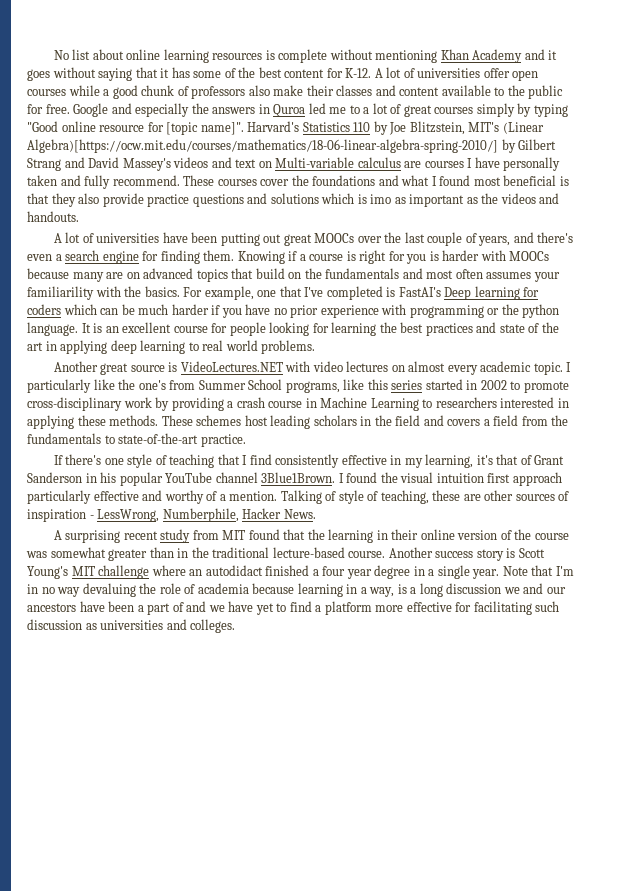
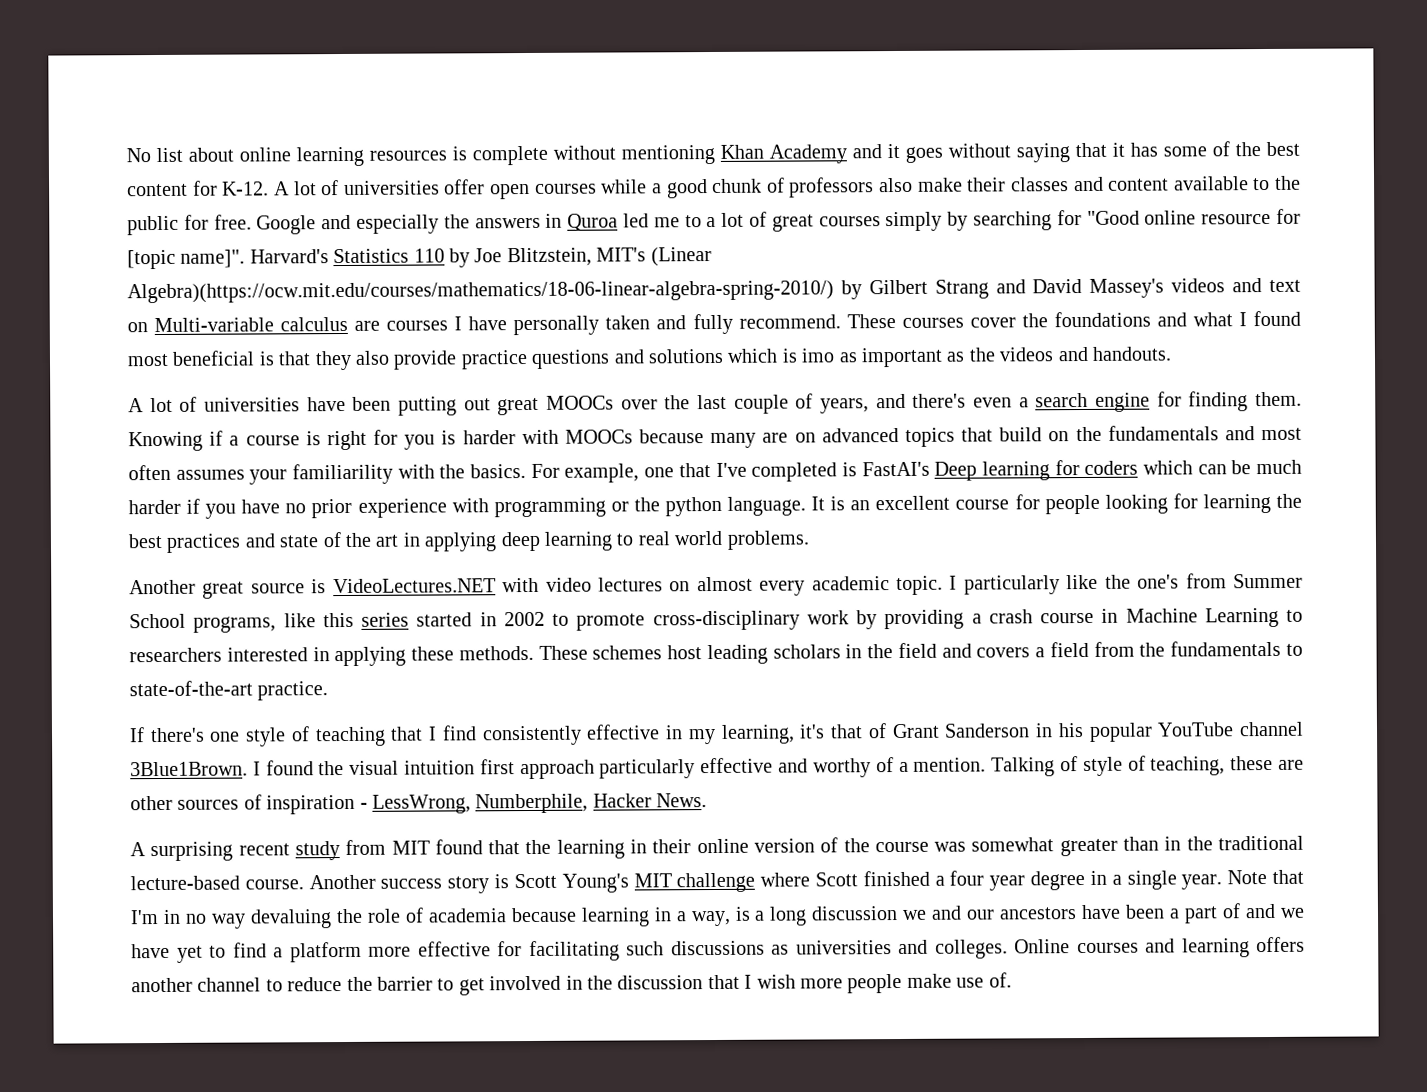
- Google and especially the answers in Quroa led me to a lot of great courses simply by typing "Good online resource for [topic name]".
+ Google and especially the answers in Quroa led me to a lot of great courses simply by searching for "Good online resource for [topic name]".
- Harvard's Statistics 110 by Joe Blitzstein, MIT's (Linear Algebra)[https://ocw.mit.edu/courses/mathematics/18-06-linear-algebra-spring-2010/] by Gilbert Strang and David Massey's videos and text on Multi-variable calculus are courses I have personally taken and fully recommend.
+ Harvard's Statistics 110 by Joe Blitzstein, MIT's (Linear Algebra)(https://ocw.mit.edu/courses/mathematics/18-06-linear-algebra-spring-2010/) by Gilbert Strang and David Massey's videos and text on Multi-variable calculus are courses I have personally taken and fully recommend.
- Another success story is Scott Young's MIT challenge where an autodidact finished a four year degree in a single year.
+ Another success story is Scott Young's MIT challenge where Scott finished a four year degree in a single year.
- Note that I'm in no way devaluing the role of academia because learning in a way, is a long discussion we and our ancestors have been a part of and we have yet to find a platform more effective for facilitating such discussion as universities and colleges.
+ Note that I'm in no way devaluing the role of academia because learning in a way, is a long discussion we and our ancestors have been a part of and we have yet to find a platform more effective for facilitating such discussions as universities and colleges.
+ Online courses and learning offers another channel to reduce the barrier to get involved in the discussion that I wish more people make use of.

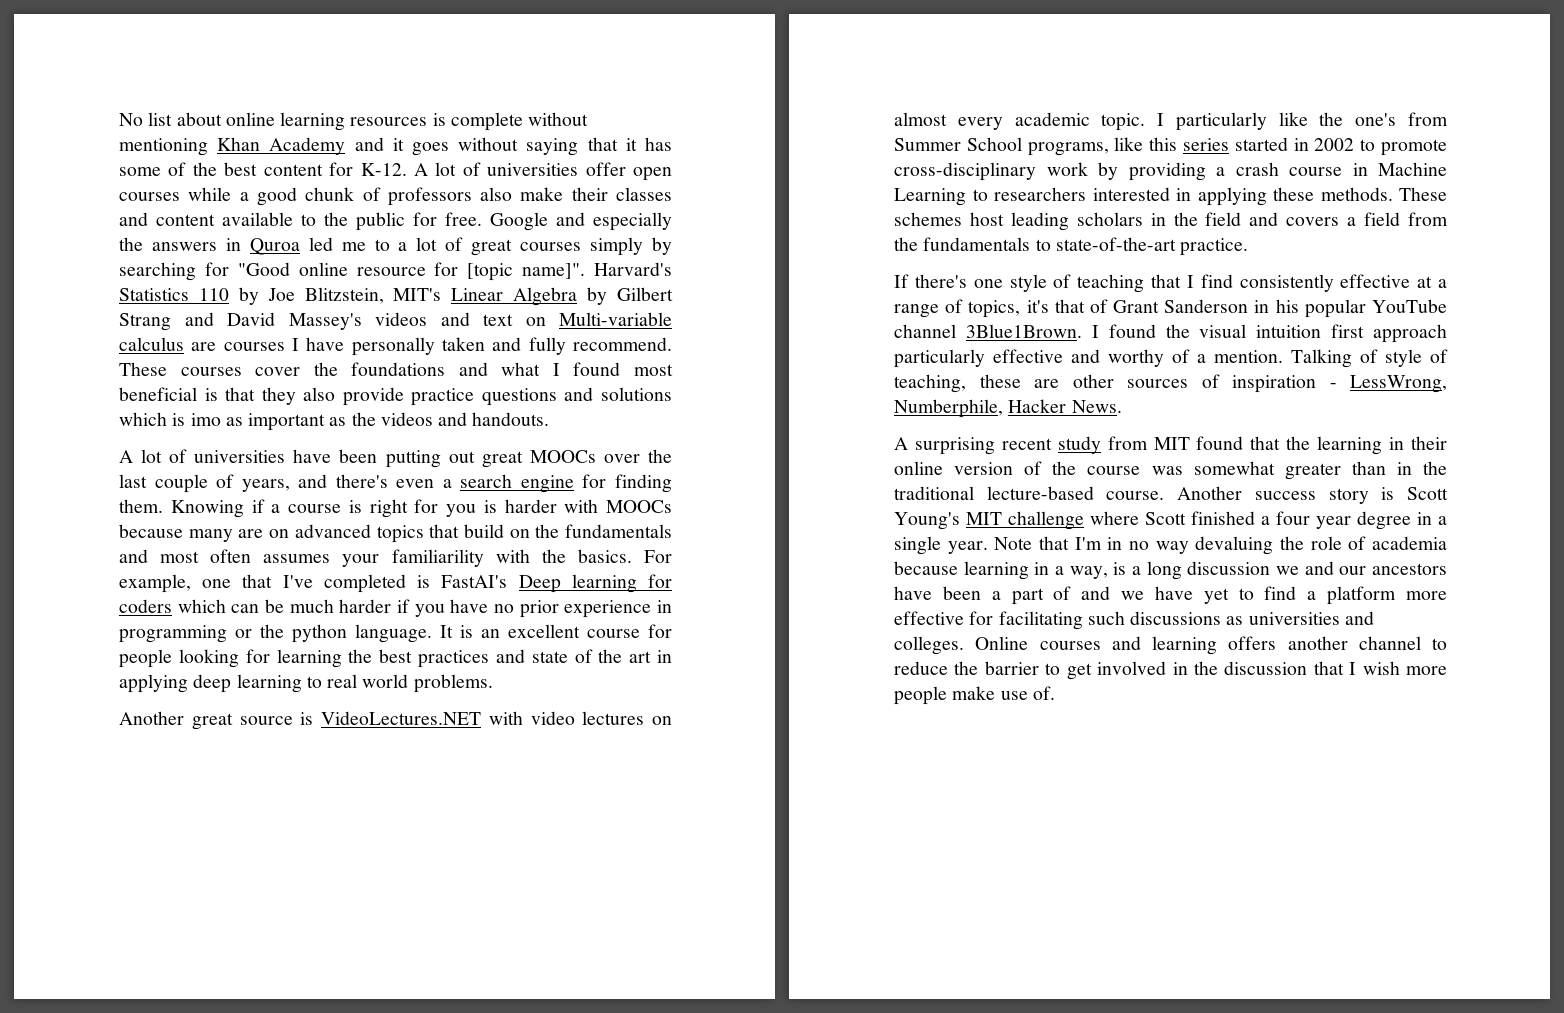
- Harvard's Statistics 110 by Joe Blitzstein, MIT's (Linear Algebra)(https://ocw.mit.edu/courses/mathematics/18-06-linear-algebra-spring-2010/) by Gilbert Strang and David Massey's videos and text on Multi-variable calculus are courses I have personally taken and fully recommend.
+ Harvard's Statistics 110 by Joe Blitzstein, MIT's Linear Algebra by Gilbert Strang and David Massey's videos and text on Multi-variable calculus are courses I have personally taken and fully recommend.
- For example, one that I've completed is FastAI's Deep learning for coders which can be much harder if you have no prior experience with programming or the python language.
+ For example, one that I've completed is FastAI's Deep learning for coders which can be much harder if you have no prior experience in programming or the python language.
- If there's one style of teaching that I find consistently effective in my learning, it's that of Grant Sanderson in his popular YouTube channel 3Blue1Brown.
+ If there's one style of teaching that I find consistently effective at a range of topics, it's that of Grant Sanderson in his popular YouTube channel 3Blue1Brown.

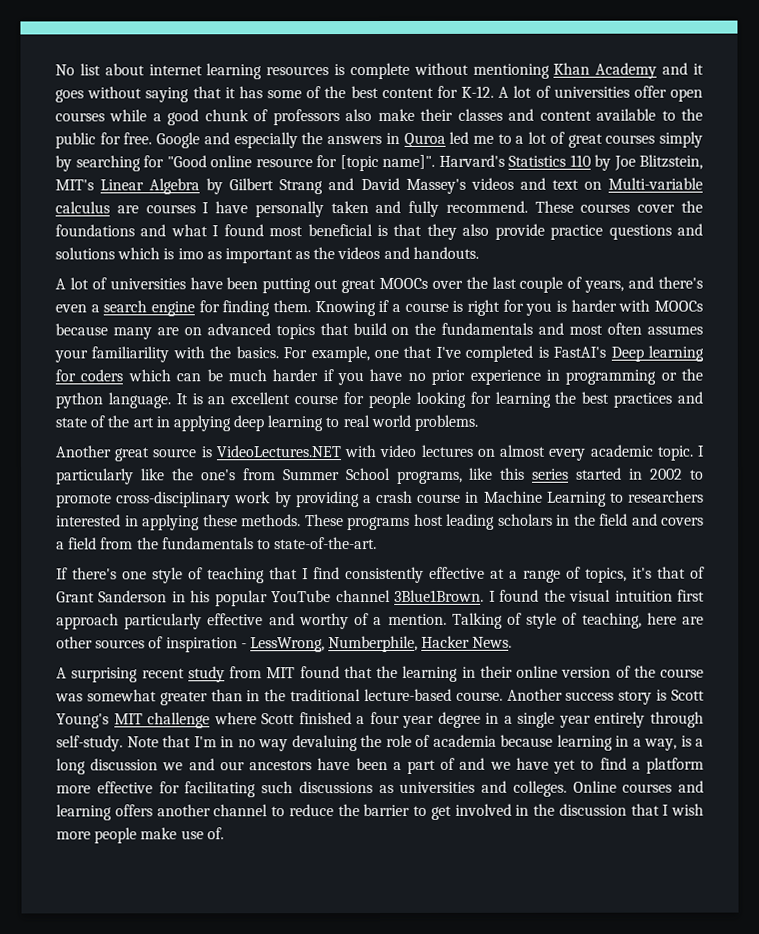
- No list about online learning resources is complete without mentioning Khan Academy and it goes without saying that it has some of the best content for K-12.
+ No list about internet learning resources is complete without mentioning Khan Academy and it goes without saying that it has some of the best content for K-12.
- These schemes host leading scholars in the field and covers a field from the fundamentals to state-of-the-art practice.
+ These programs host leading scholars in the field and covers a field from the fundamentals to state-of-the-art.
- Talking of style of teaching, these are other sources of inspiration - LessWrong, Numberphile, Hacker News.
+ Talking of style of teaching, here are other sources of inspiration - LessWrong, Numberphile, Hacker News.
- Another success story is Scott Young's MIT challenge where Scott finished a four year degree in a single year.
+ Another success story is Scott Young's MIT challenge where Scott finished a four year degree in a single year entirely through self-study.

